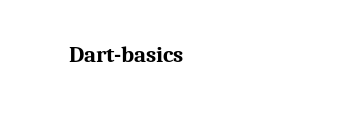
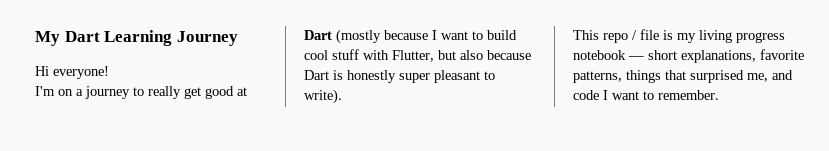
- Dart-basics
+ My Dart Learning Journey
+ Hi everyone!
+ I'm on a journey to really get good at Dart (mostly because I want to build cool stuff with Flutter, but also because Dart is honestly super pleasant to write).
+ This repo / file is my living progress notebook — short explanations, favorite patterns, things that surprised me, and code I want to remember.

